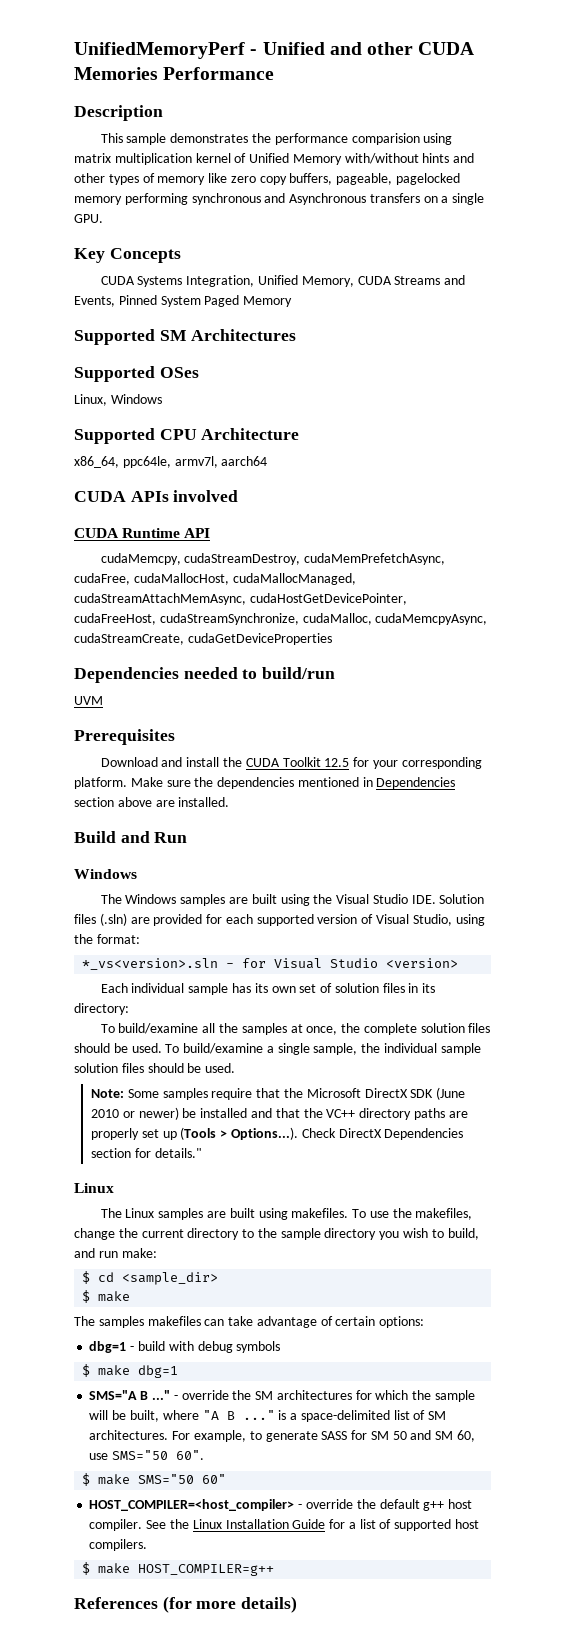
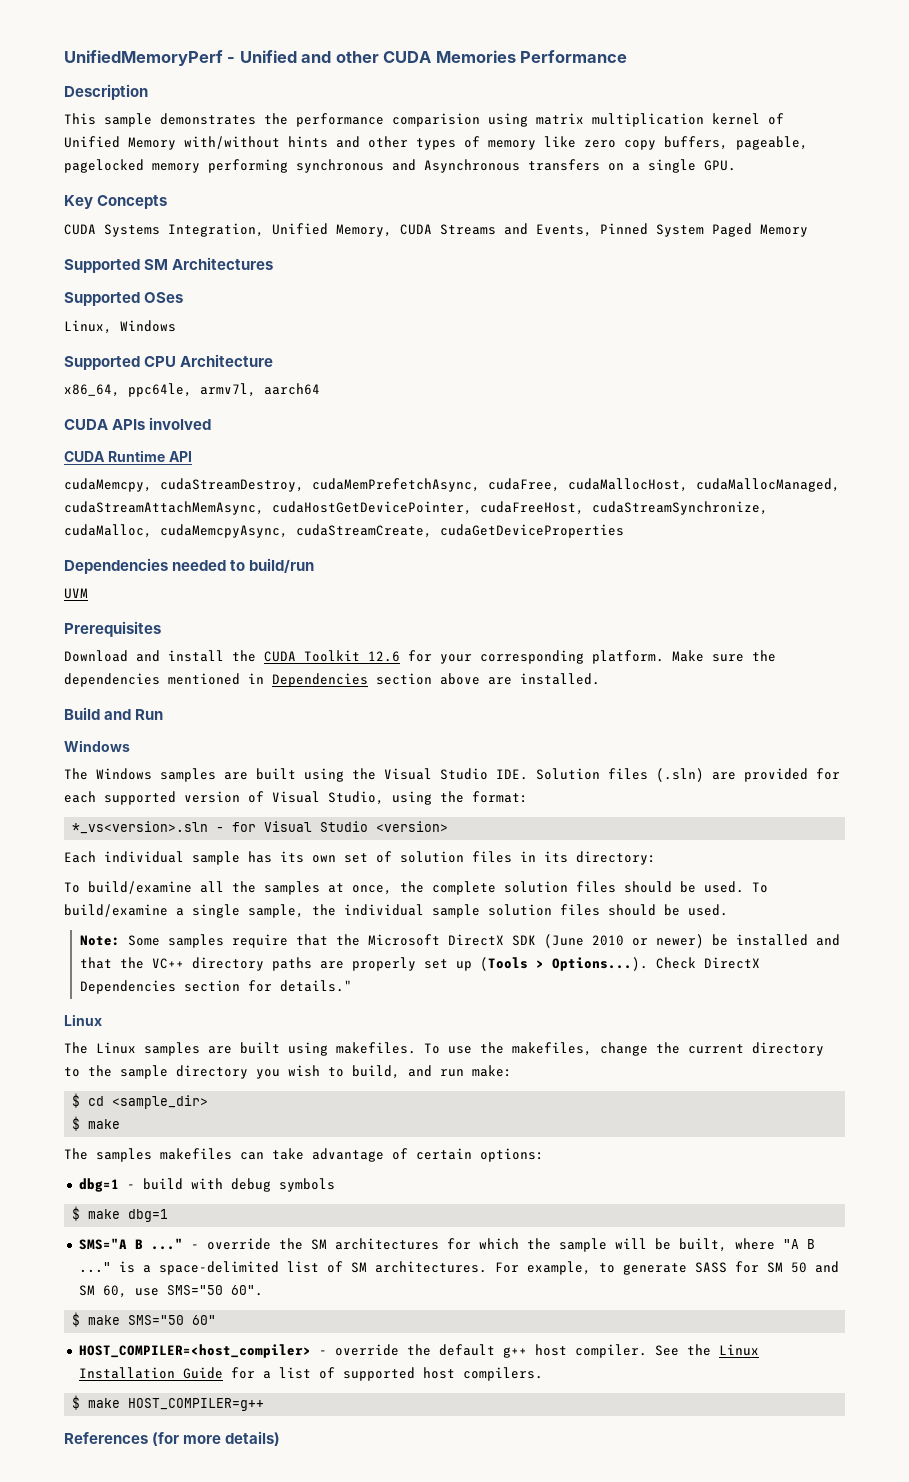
- Download and install the CUDA Toolkit 12.5 for your corresponding platform.
+ Download and install the CUDA Toolkit 12.6 for your corresponding platform.

